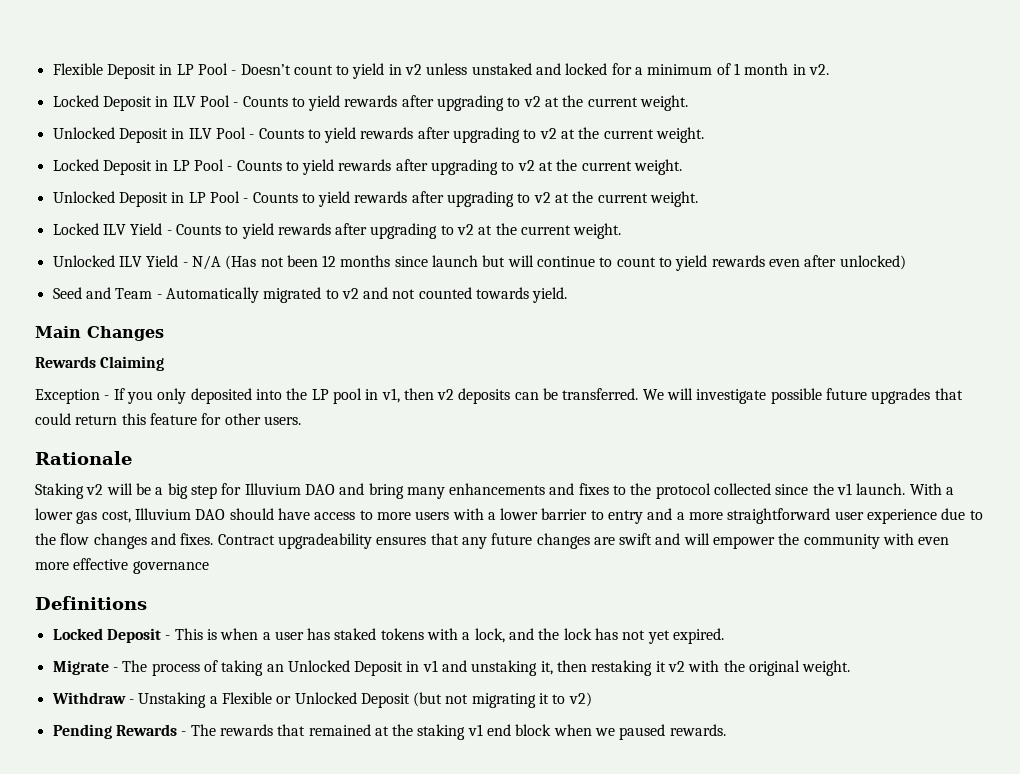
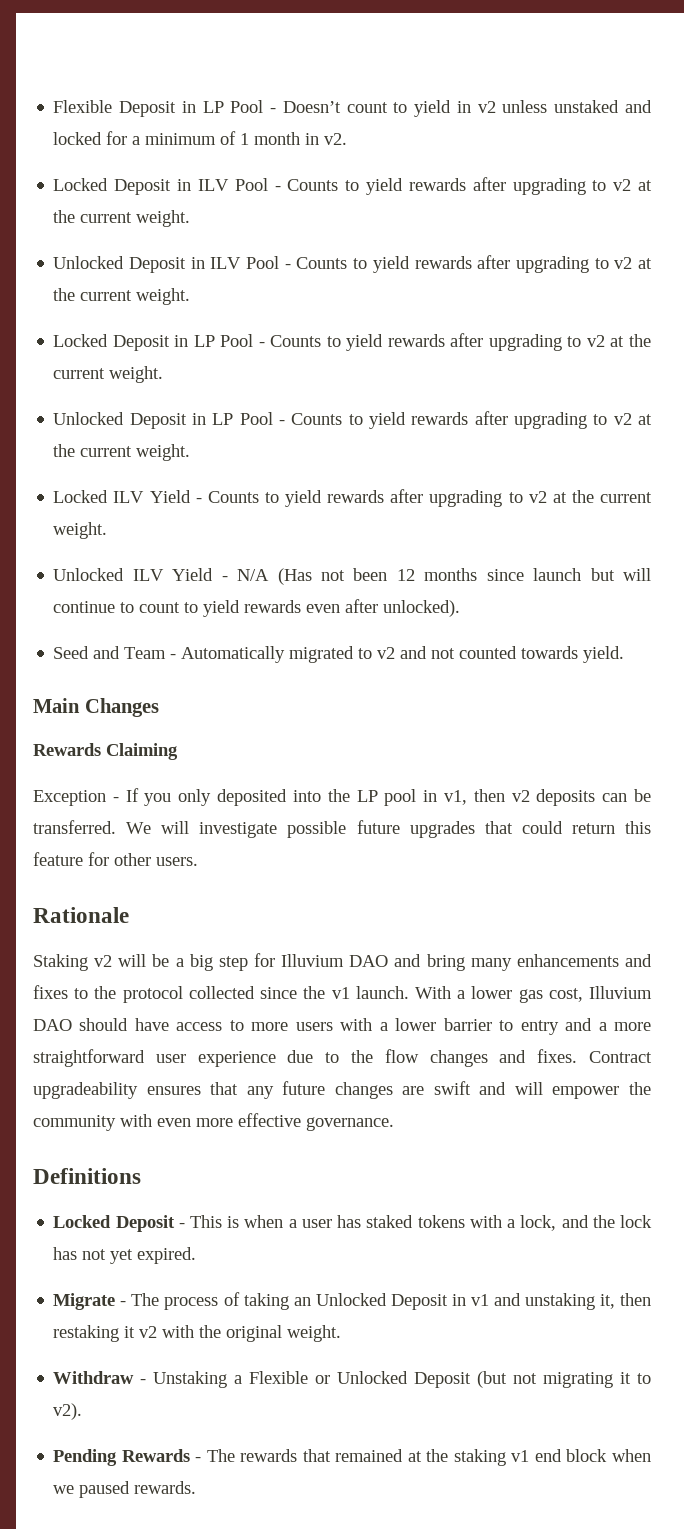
- Unlocked ILV Yield - N/A (Has not been 12 months since launch but will continue to count to yield rewards even after unlocked)
+ Unlocked ILV Yield - N/A (Has not been 12 months since launch but will continue to count to yield rewards even after unlocked).
- Contract upgradeability ensures that any future changes are swift and will empower the community with even more effective governance
+ Contract upgradeability ensures that any future changes are swift and will empower the community with even more effective governance.
- Withdraw - Unstaking a Flexible or Unlocked Deposit (but not migrating it to v2)
+ Withdraw - Unstaking a Flexible or Unlocked Deposit (but not migrating it to v2).

